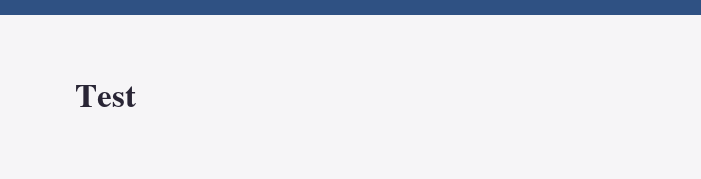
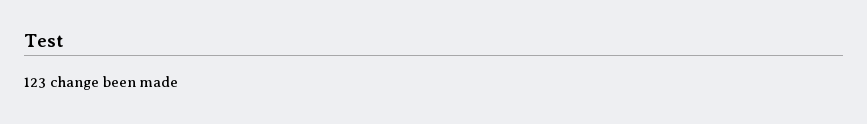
+ 123 change been made

